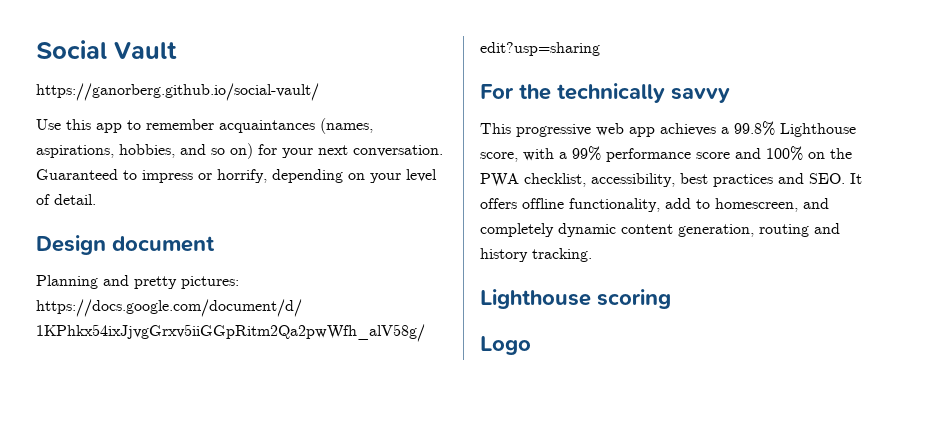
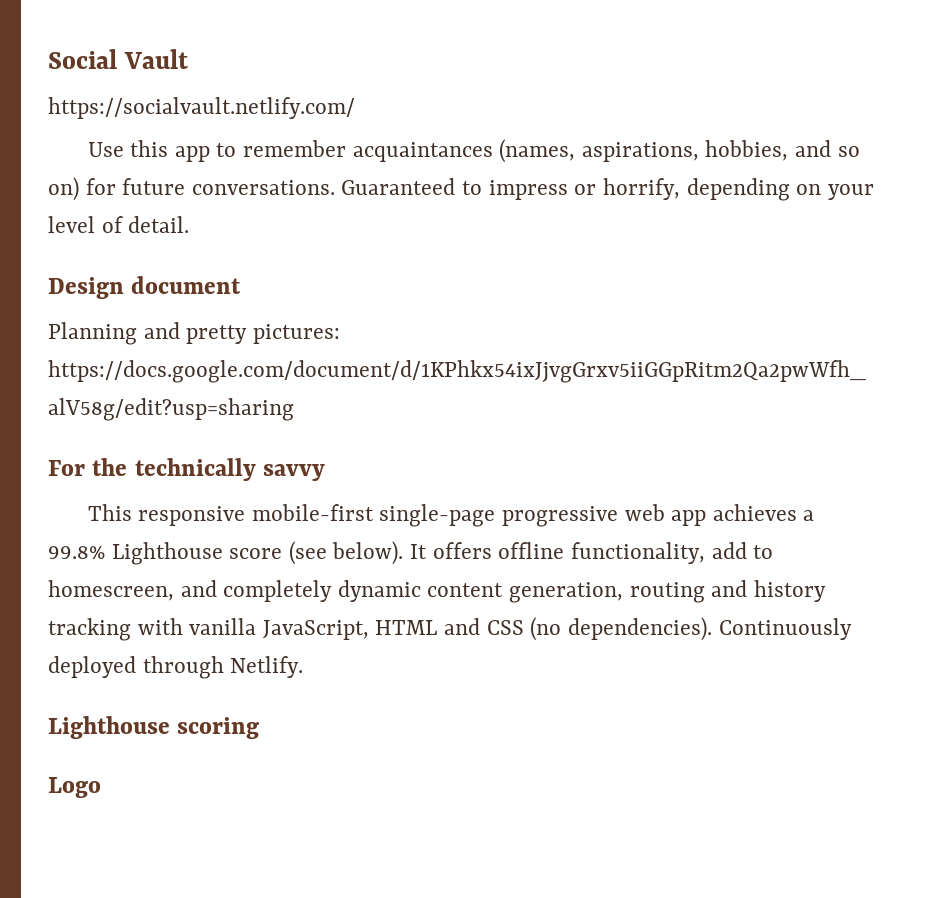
- https://ganorberg.github.io/social-vault/
+ https://socialvault.netlify.com/
- Use this app to remember acquaintances (names, aspirations, hobbies, and so on) for your next conversation.
+ Use this app to remember acquaintances (names, aspirations, hobbies, and so on) for future conversations.
- This progressive web app achieves a 99.8% Lighthouse score, with a 99% performance score and 100% on the PWA checklist, accessibility, best practices and SEO. It offers offline functionality, add to homescreen, and completely dynamic content generation, routing and history tracking.
+ This responsive mobile-first single-page progressive web app achieves a 99.8% Lighthouse score (see below). It offers offline functionality, add to homescreen, and completely dynamic content generation, routing and history tracking with vanilla JavaScript, HTML and CSS (no dependencies). Continuously deployed through Netlify.

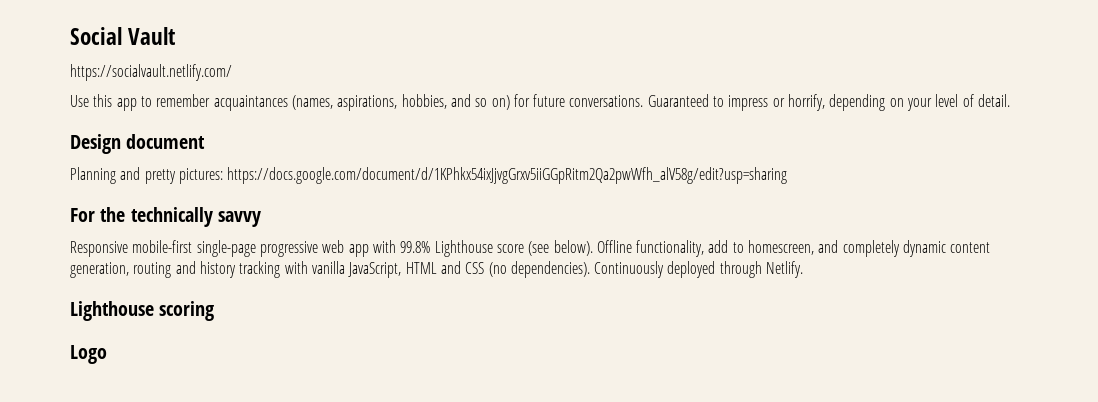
- This responsive mobile-first single-page progressive web app achieves a 99.8% Lighthouse score (see below).
+ Responsive mobile-first single-page progressive web app with 99.8% Lighthouse score (see below).
- It offers offline functionality, add to homescreen, and completely dynamic content generation, routing and history tracking with vanilla JavaScript, HTML and CSS (no dependencies).
+ Offline functionality, add to homescreen, and completely dynamic content generation, routing and history tracking with vanilla JavaScript, HTML and CSS (no dependencies).

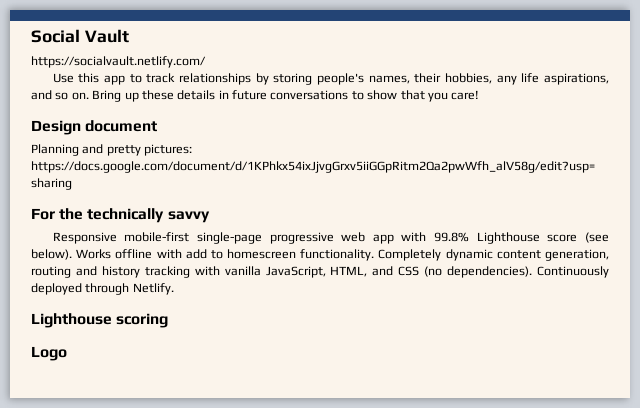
- Use this app to remember acquaintances (names, aspirations, hobbies, and so on) for future conversations. Guaranteed to impress or horrify, depending on your level of detail.
+ Use this app to track relationships by storing people's names, their hobbies, any life aspirations, and so on. Bring up these details in future conversations to show that you care!
- Offline functionality, add to homescreen, and completely dynamic content generation, routing and history tracking with vanilla JavaScript, HTML and CSS (no dependencies).
+ Works offline with add to homescreen functionality. Completely dynamic content generation, routing and history tracking with vanilla JavaScript, HTML, and CSS (no dependencies).

